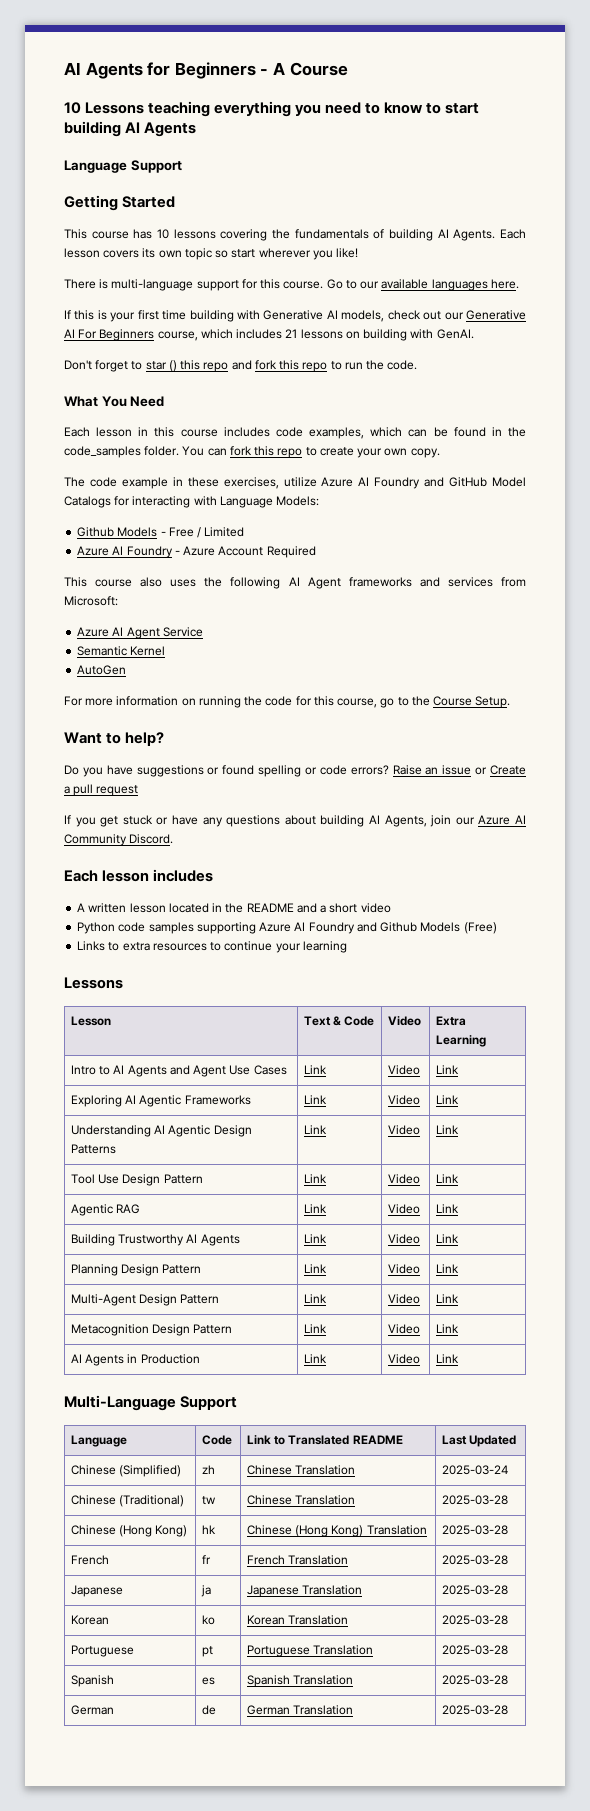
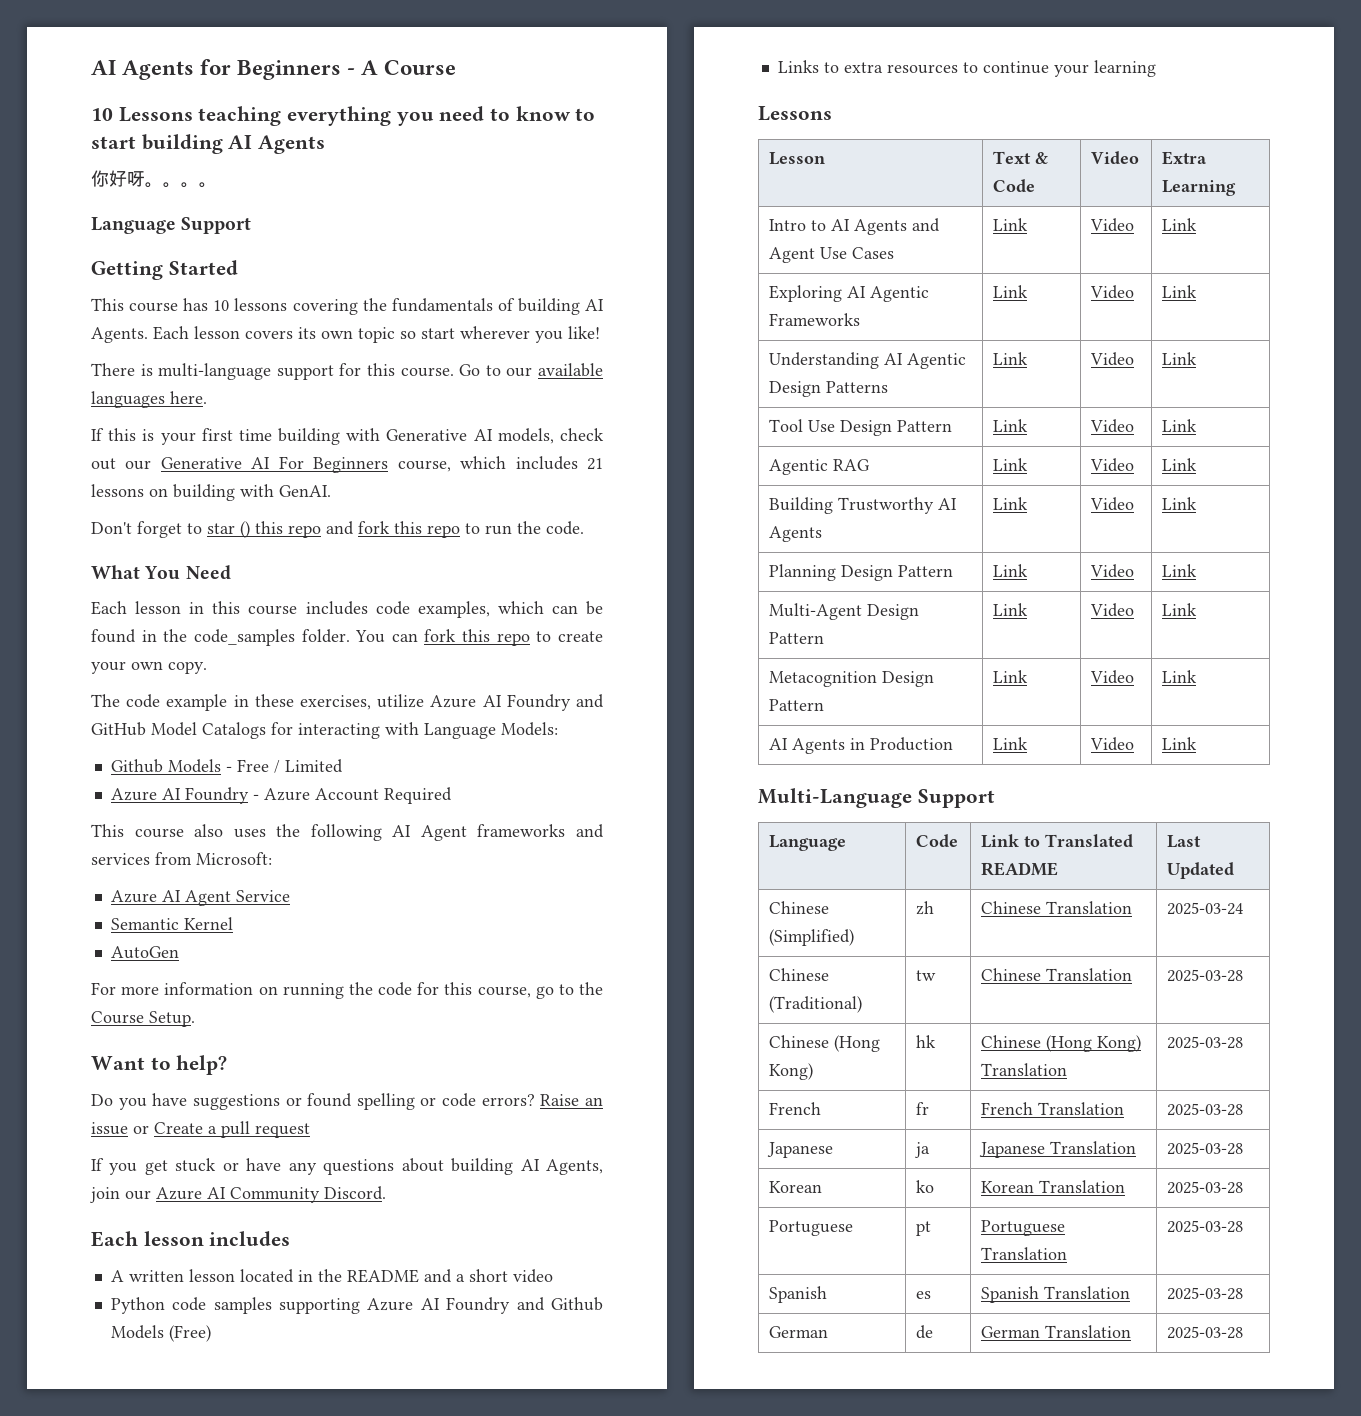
+ 你好呀。。。。

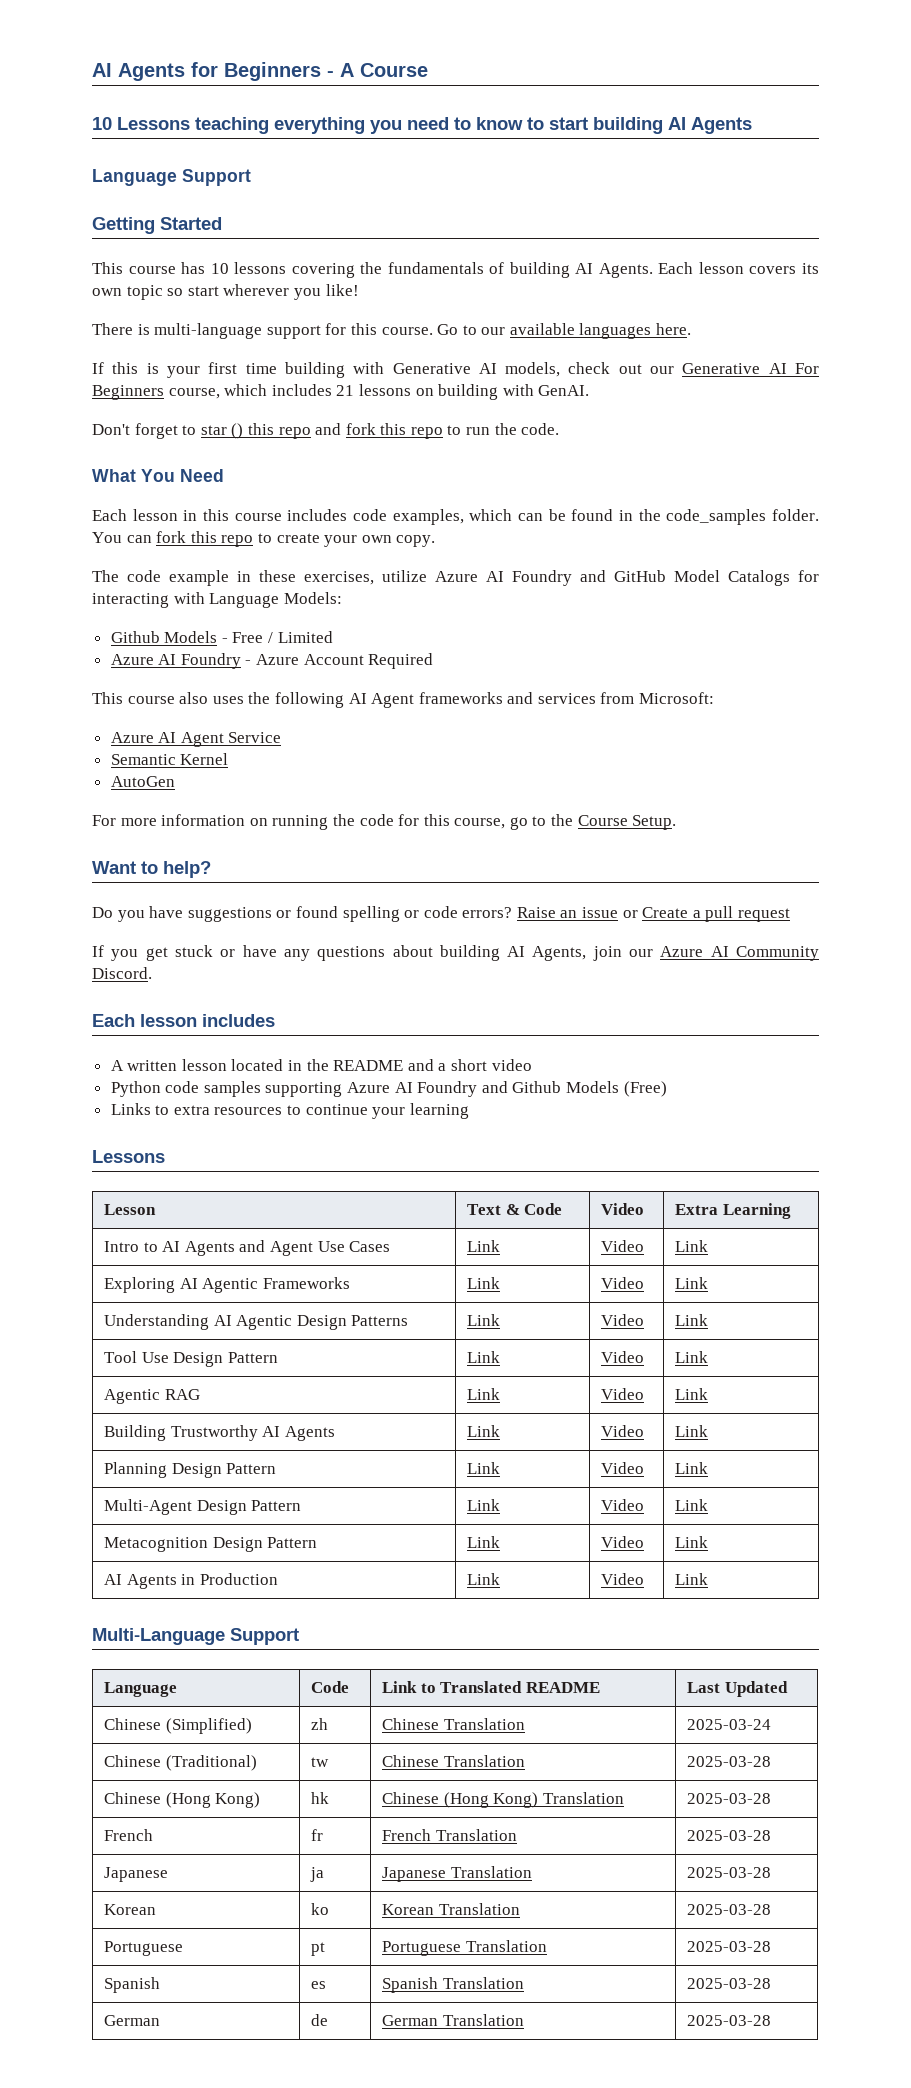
- 你好呀。。。。

